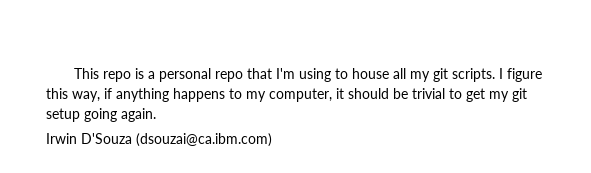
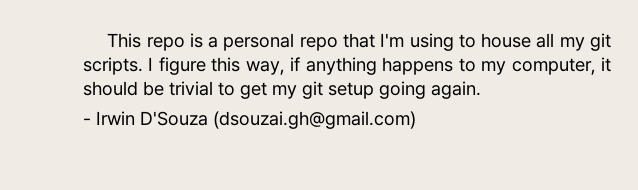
- Irwin D'Souza (dsouzai@ca.ibm.com)
+ - Irwin D'Souza (dsouzai.gh@gmail.com)

